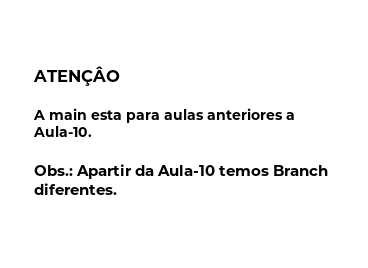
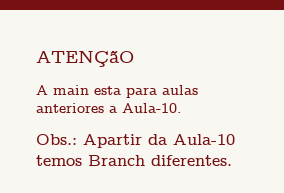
- ATENÇÂO
+ ATENÇãO

